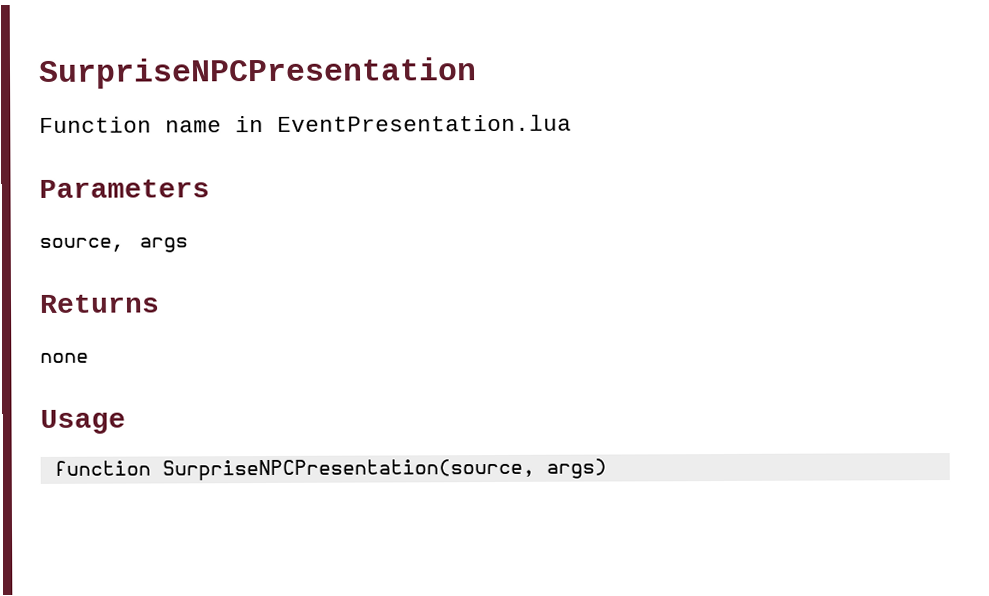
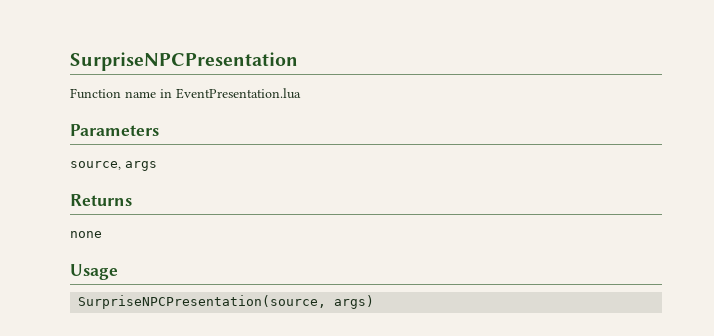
- function SurpriseNPCPresentation(source, args)
+ SurpriseNPCPresentation(source, args)

